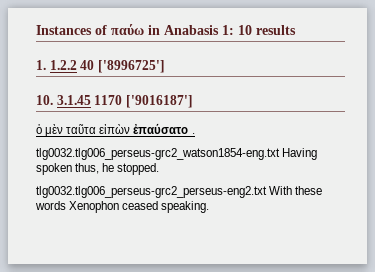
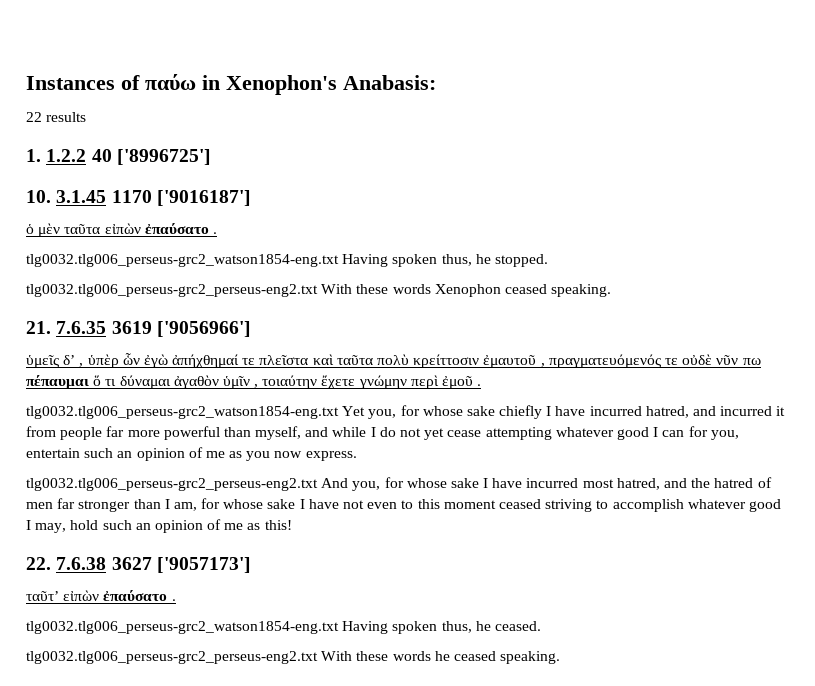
- Instances of παύω in Anabasis 1: 10 results
+ Instances of παύω in Xenophon's Anabasis:
+ 22 results
+ 21. 7.6.35 3619 ['9056966']
+ ὑμεῖς δ’ , ὑπὲρ ὧν ἐγὼ ἀπήχθημαί τε πλεῖστα καὶ ταῦτα πολὺ κρείττοσιν ἐμαυτοῦ , πραγματευόμενός τε οὐδὲ νῦν πω πέπαυμαι ὅ τι δύναμαι ἀγαθὸν ὑμῖν , τοιαύτην ἔχετε γνώμην περὶ ἐμοῦ .
+ tlg0032.tlg006_perseus-grc2_watson1854-eng.txt Yet you, for whose sake chiefly I have incurred hatred, and incurred it from people far more powerful than myself, and while I do not yet cease attempting whatever good I can for you, entertain such an opinion of me as you now express.
+ tlg0032.tlg006_perseus-grc2_perseus-eng2.txt And you, for whose sake I have incurred most hatred, and the hatred of men far stronger than I am, for whose sake I have not even to this moment ceased striving to accomplish whatever good I may, hold such an opinion of me as this!
+ 22. 7.6.38 3627 ['9057173']
+ ταῦτ’ εἰπὼν ἐπαύσατο .
+ tlg0032.tlg006_perseus-grc2_watson1854-eng.txt Having spoken thus, he ceased.
+ tlg0032.tlg006_perseus-grc2_perseus-eng2.txt With these words he ceased speaking.

